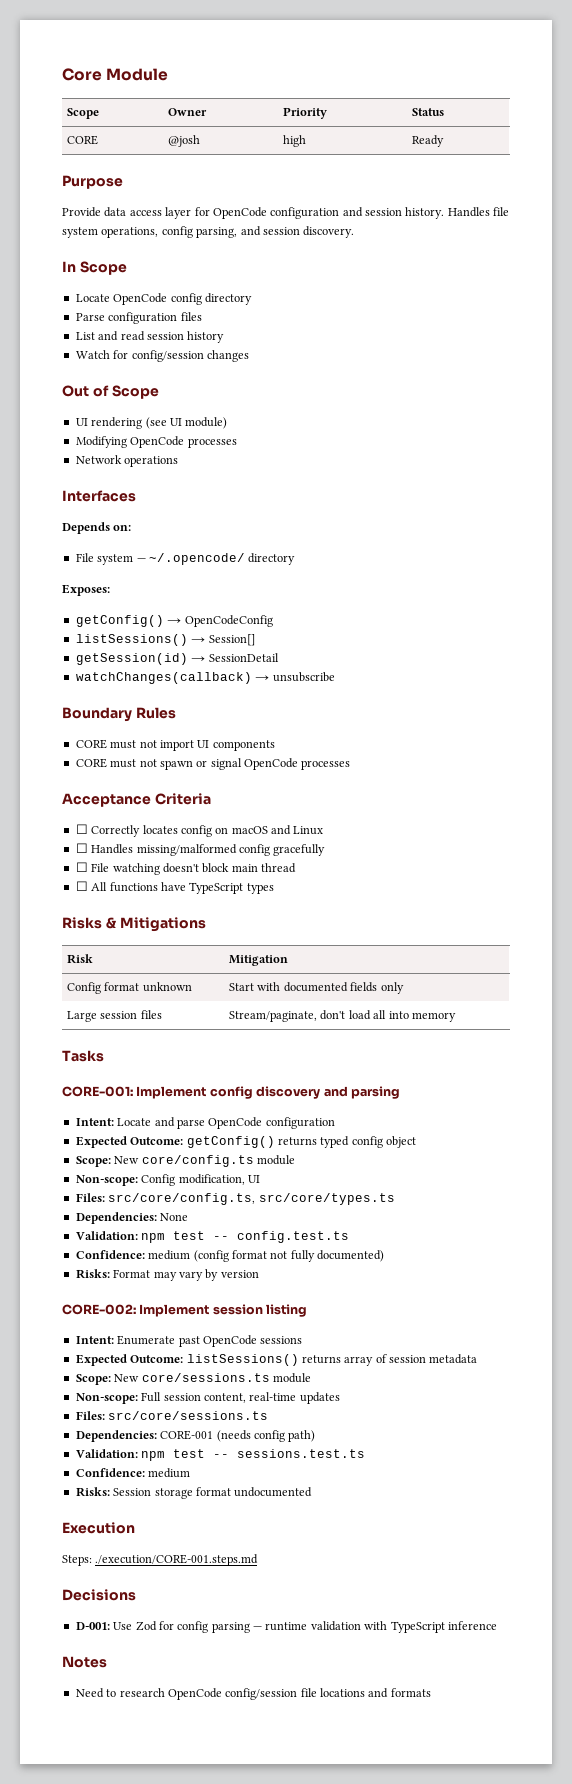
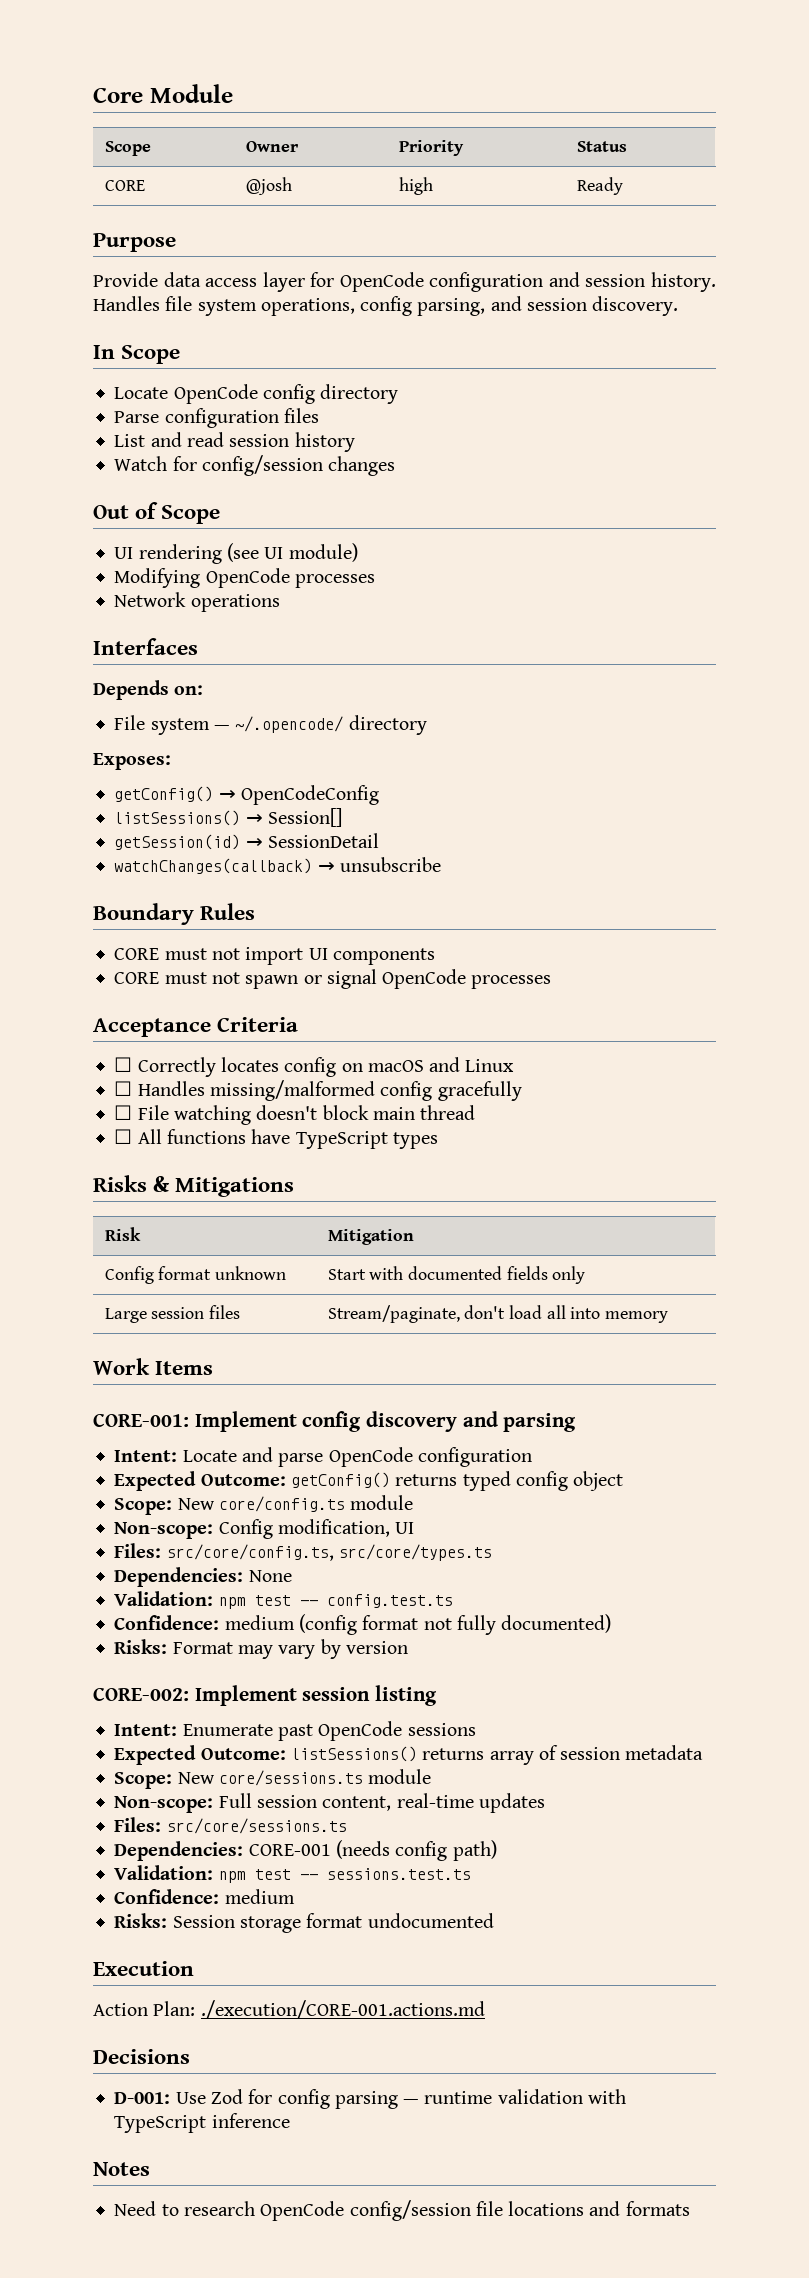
- Tasks
+ Work Items
- Steps: ./execution/CORE-001.steps.md
+ Action Plan: ./execution/CORE-001.actions.md

